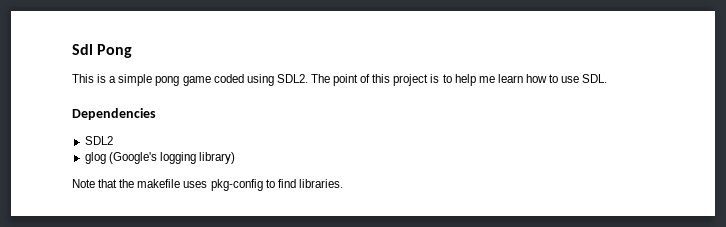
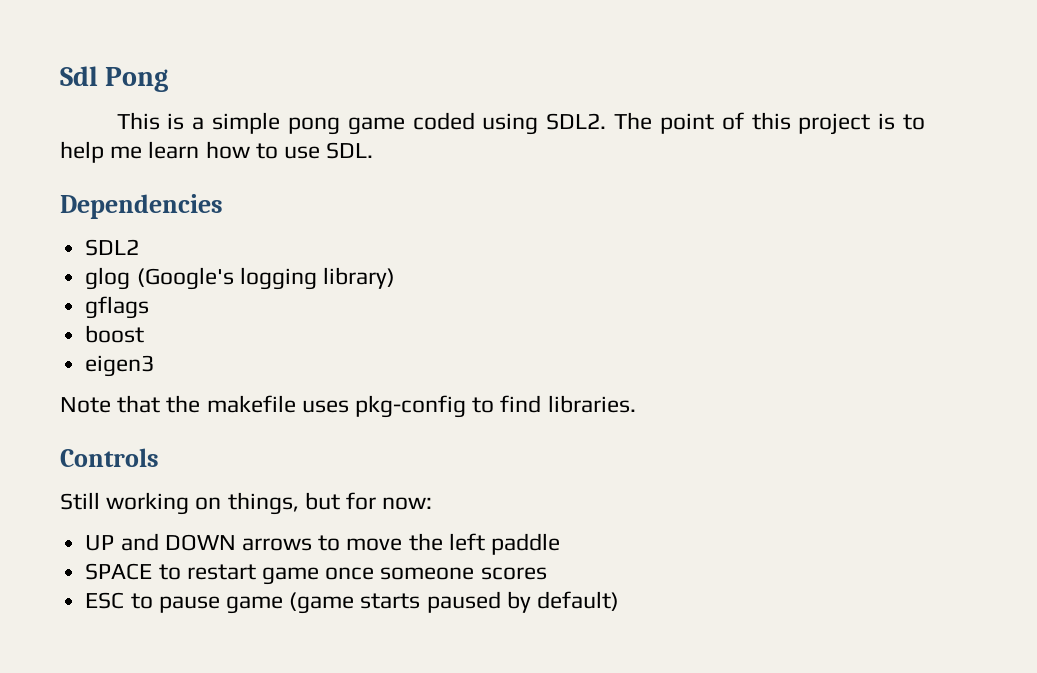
+ gflags
+ boost
+ eigen3
+ Controls
+ Still working on things, but for now:
+ UP and DOWN arrows to move the left paddle
+ SPACE to restart game once someone scores
+ ESC to pause game (game starts paused by default)

